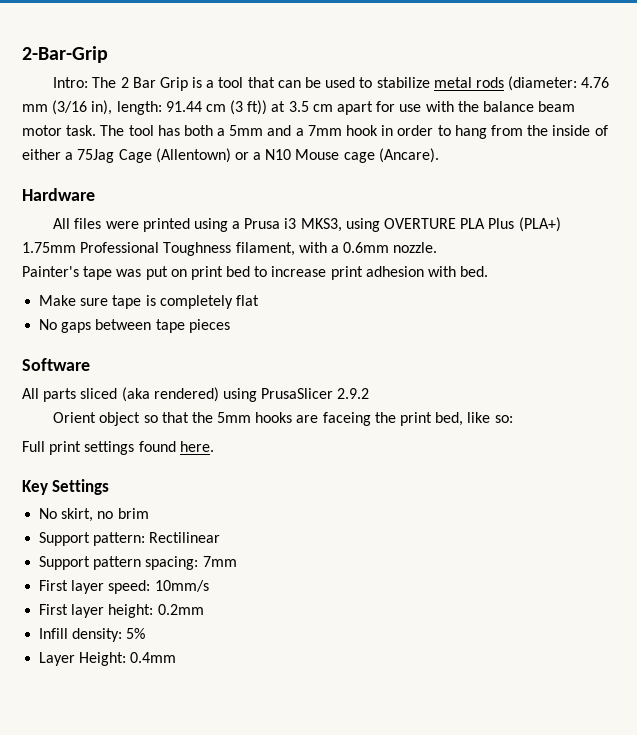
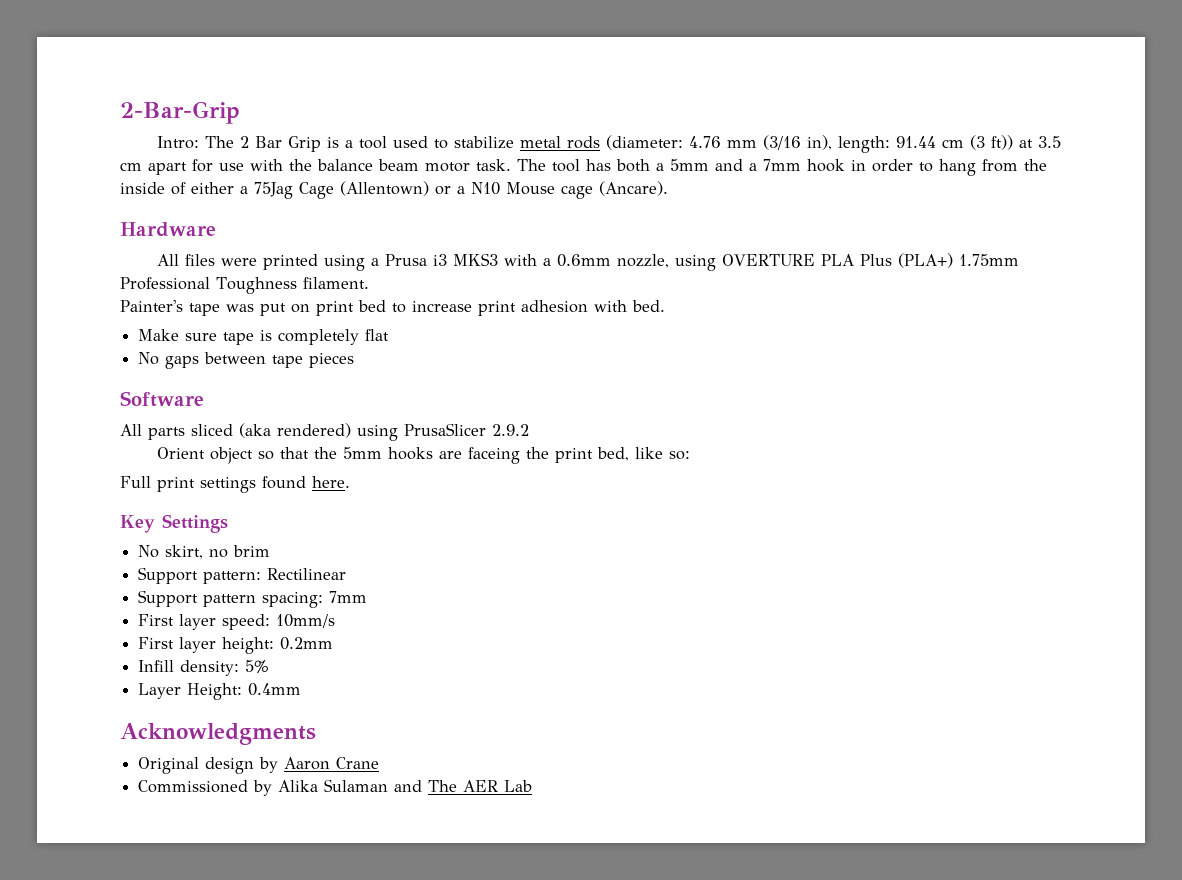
- Intro: The 2 Bar Grip is a tool that can be used to stabilize metal rods (diameter: 4.76 mm (3/16 in), length: 91.44 cm (3 ft)) at 3.5 cm apart for use with the balance beam motor task.
+ Intro: The 2 Bar Grip is a tool used to stabilize metal rods (diameter: 4.76 mm (3/16 in), length: 91.44 cm (3 ft)) at 3.5 cm apart for use with the balance beam motor task.
- All files were printed using a Prusa i3 MKS3, using OVERTURE PLA Plus (PLA+) 1.75mm Professional Toughness filament, with a 0.6mm nozzle.
+ All files were printed using a Prusa i3 MKS3 with a 0.6mm nozzle, using OVERTURE PLA Plus (PLA+) 1.75mm Professional Toughness filament.
+ Acknowledgments
+ Original design by Aaron Crane
+ Commissioned by Alika Sulaman and The AER Lab

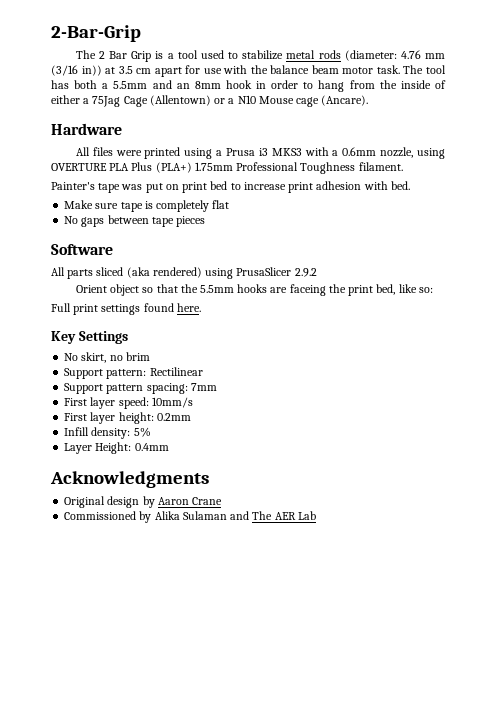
- Intro: The 2 Bar Grip is a tool used to stabilize metal rods (diameter: 4.76 mm (3/16 in), length: 91.44 cm (3 ft)) at 3.5 cm apart for use with the balance beam motor task.
+ The 2 Bar Grip is a tool used to stabilize metal rods (diameter: 4.76 mm (3/16 in)) at 3.5 cm apart for use with the balance beam motor task.
- The tool has both a 5mm and a 7mm hook in order to hang from the inside of either a 75Jag Cage (Allentown) or a N10 Mouse cage (Ancare).
+ The tool has both a 5.5mm and an 8mm hook in order to hang from the inside of either a 75Jag Cage (Allentown) or a N10 Mouse cage (Ancare).
- Orient object so that the 5mm hooks are faceing the print bed, like so:
+ Orient object so that the 5.5mm hooks are faceing the print bed, like so:

